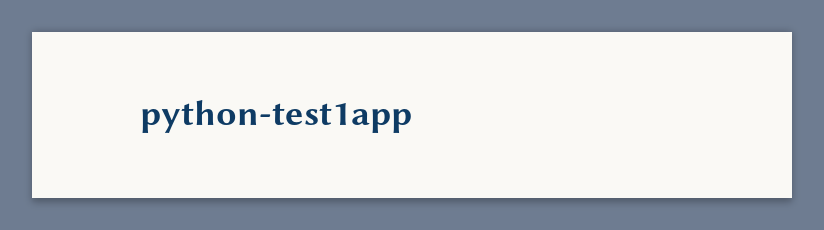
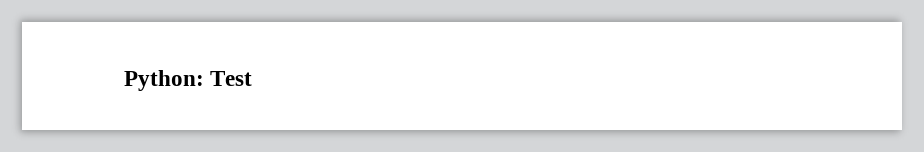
- python-test1app
+ Python: Test

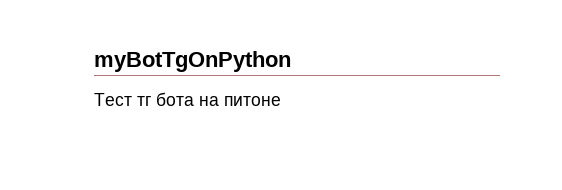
- Python: Test
+ myBotTgOnPython
+ Тест тг бота на питоне

